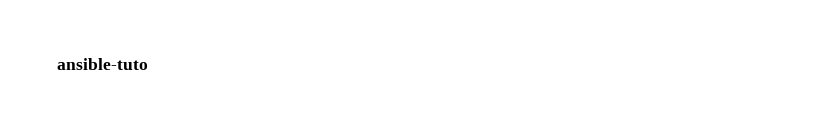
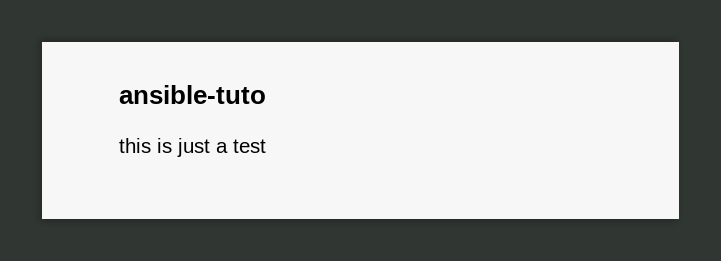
+ this is just a test

